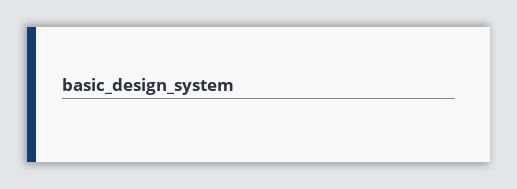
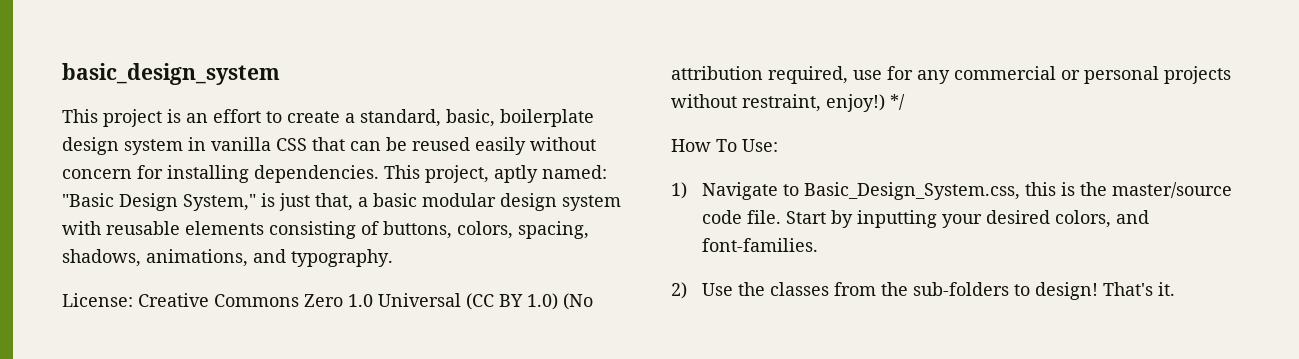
+ This project is an effort to create a standard, basic, boilerplate design system in vanilla CSS that can be reused easily without concern for installing dependencies. This project, aptly named: "Basic Design System," is just that, a basic modular design system with reusable elements consisting of buttons, colors, spacing, shadows, animations, and typography.
+ License: Creative Commons Zero 1.0 Universal (CC BY 1.0) (No attribution required, use for any commercial or personal projects without restraint, enjoy!) */
+ How To Use:
+ 1) Navigate to Basic_Design_System.css, this is the master/source code file. Start by inputting your desired colors, and font-families.
+ 2) Use the classes from the sub-folders to design! That's it.

